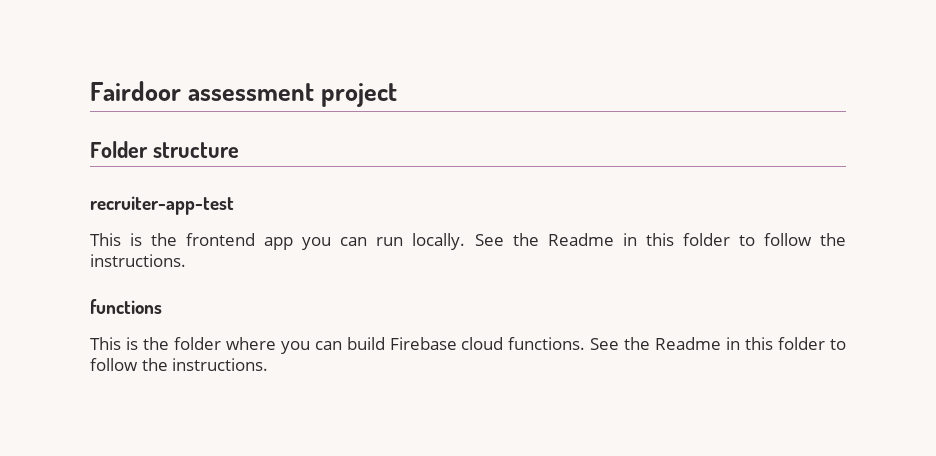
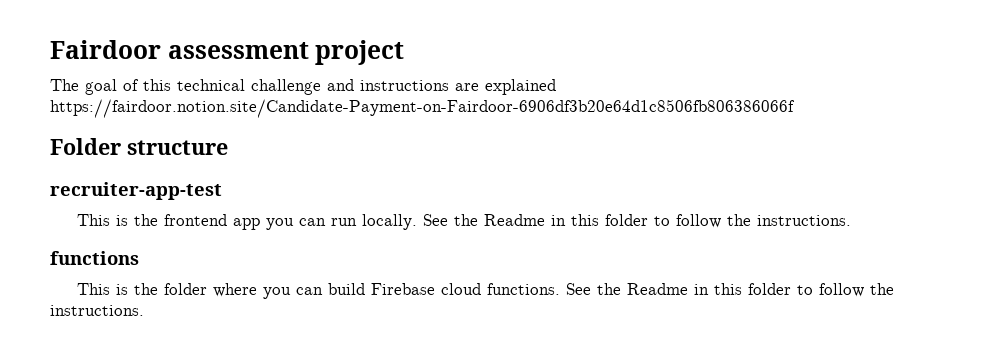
+ The goal of this technical challenge and instructions are explained https://fairdoor.notion.site/Candidate-Payment-on-Fairdoor-6906df3b20e64d1c8506fb806386066f

